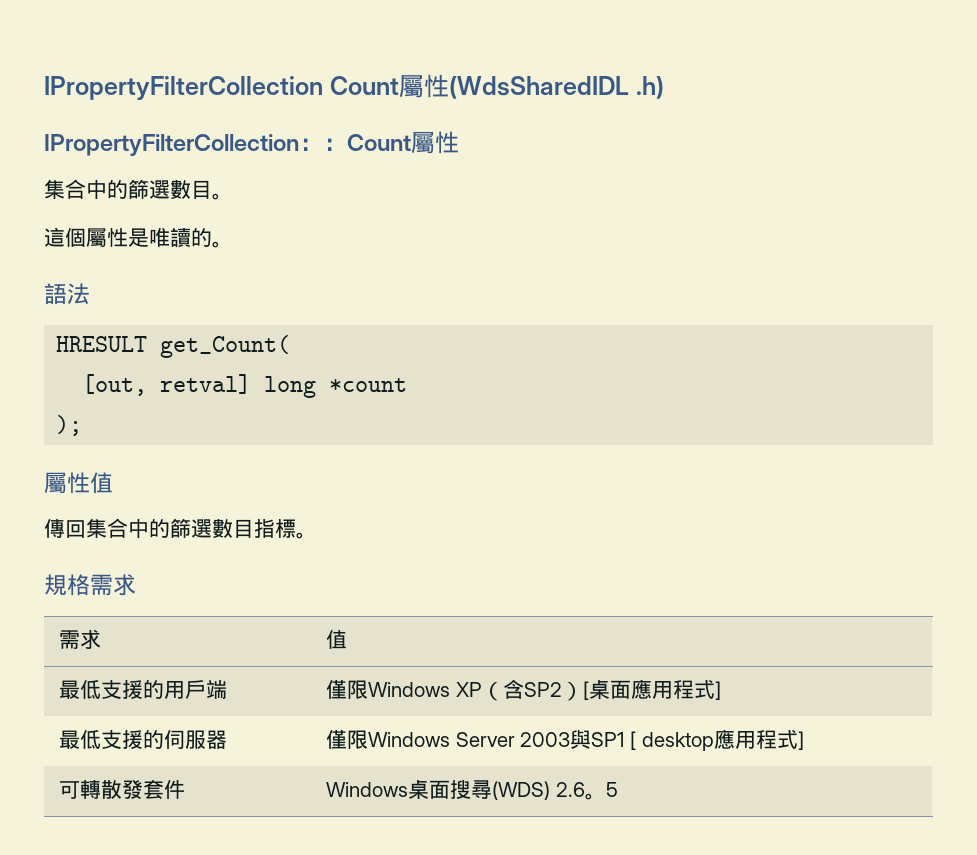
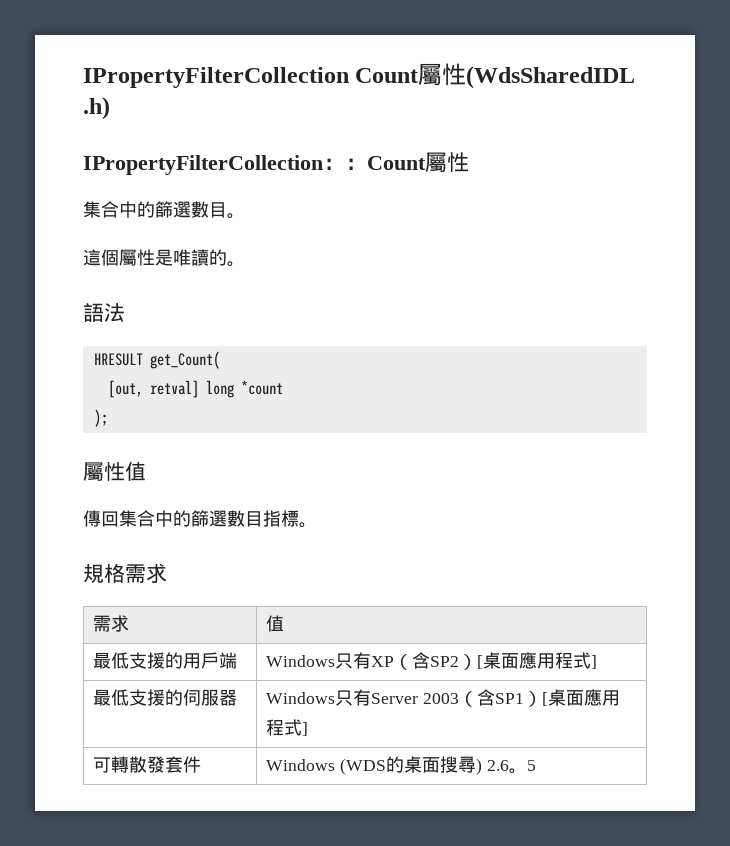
- 最低支援的用戶端 | 僅限Windows XP（含SP2）[桌面應用程式]
+ 最低支援的用戶端 | Windows只有XP（含SP2）[桌面應用程式]
- 最低支援的伺服器 | 僅限Windows Server 2003與SP1 [ desktop應用程式]
+ 最低支援的伺服器 | Windows只有Server 2003（含SP1）[桌面應用程式]
- 可轉散發套件 | Windows桌面搜尋(WDS) 2.6。5
+ 可轉散發套件 | Windows (WDS的桌面搜尋) 2.6。5

